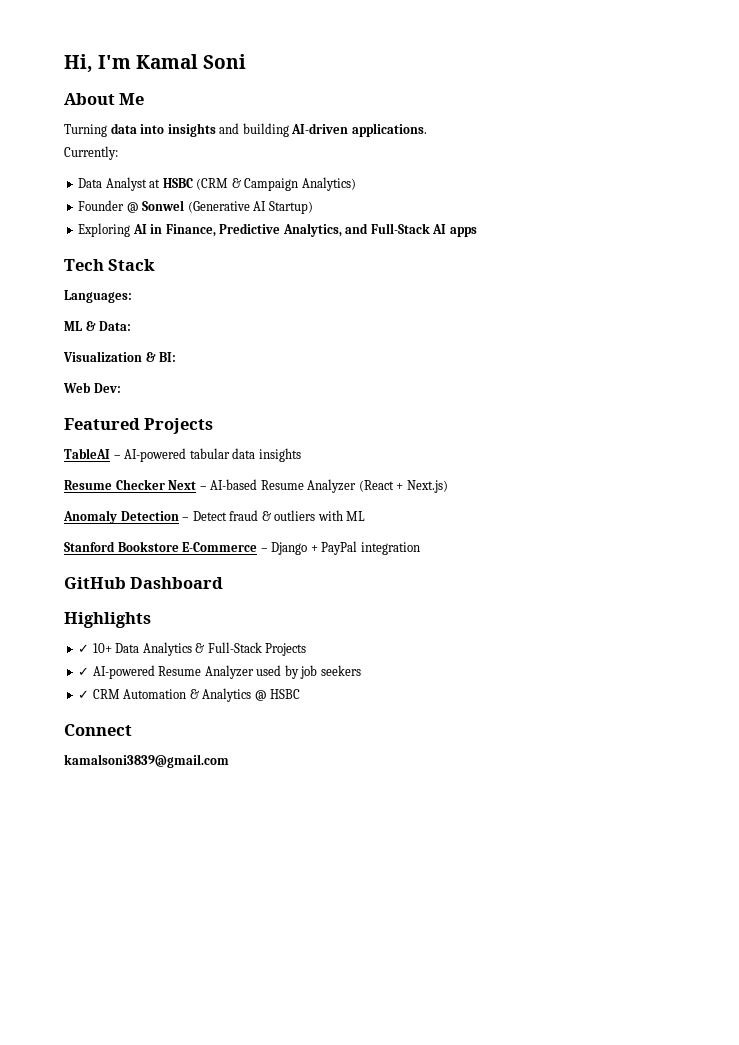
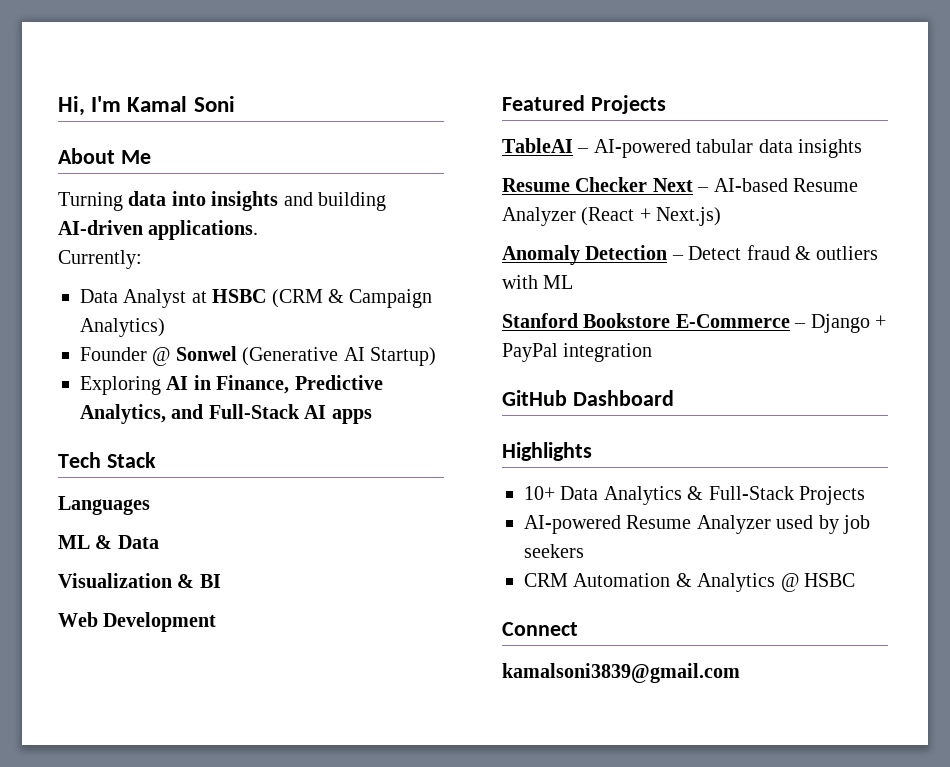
- Languages:
+ Languages
- ML & Data:
+ ML & Data
- Visualization & BI:
+ Visualization & BI
- Web Dev:
+ Web Development
- ✓ 10+ Data Analytics & Full-Stack Projects
+ 10+ Data Analytics & Full-Stack Projects
- ✓ AI-powered Resume Analyzer used by job seekers
+ AI-powered Resume Analyzer used by job seekers
- ✓ CRM Automation & Analytics @ HSBC
+ CRM Automation & Analytics @ HSBC

